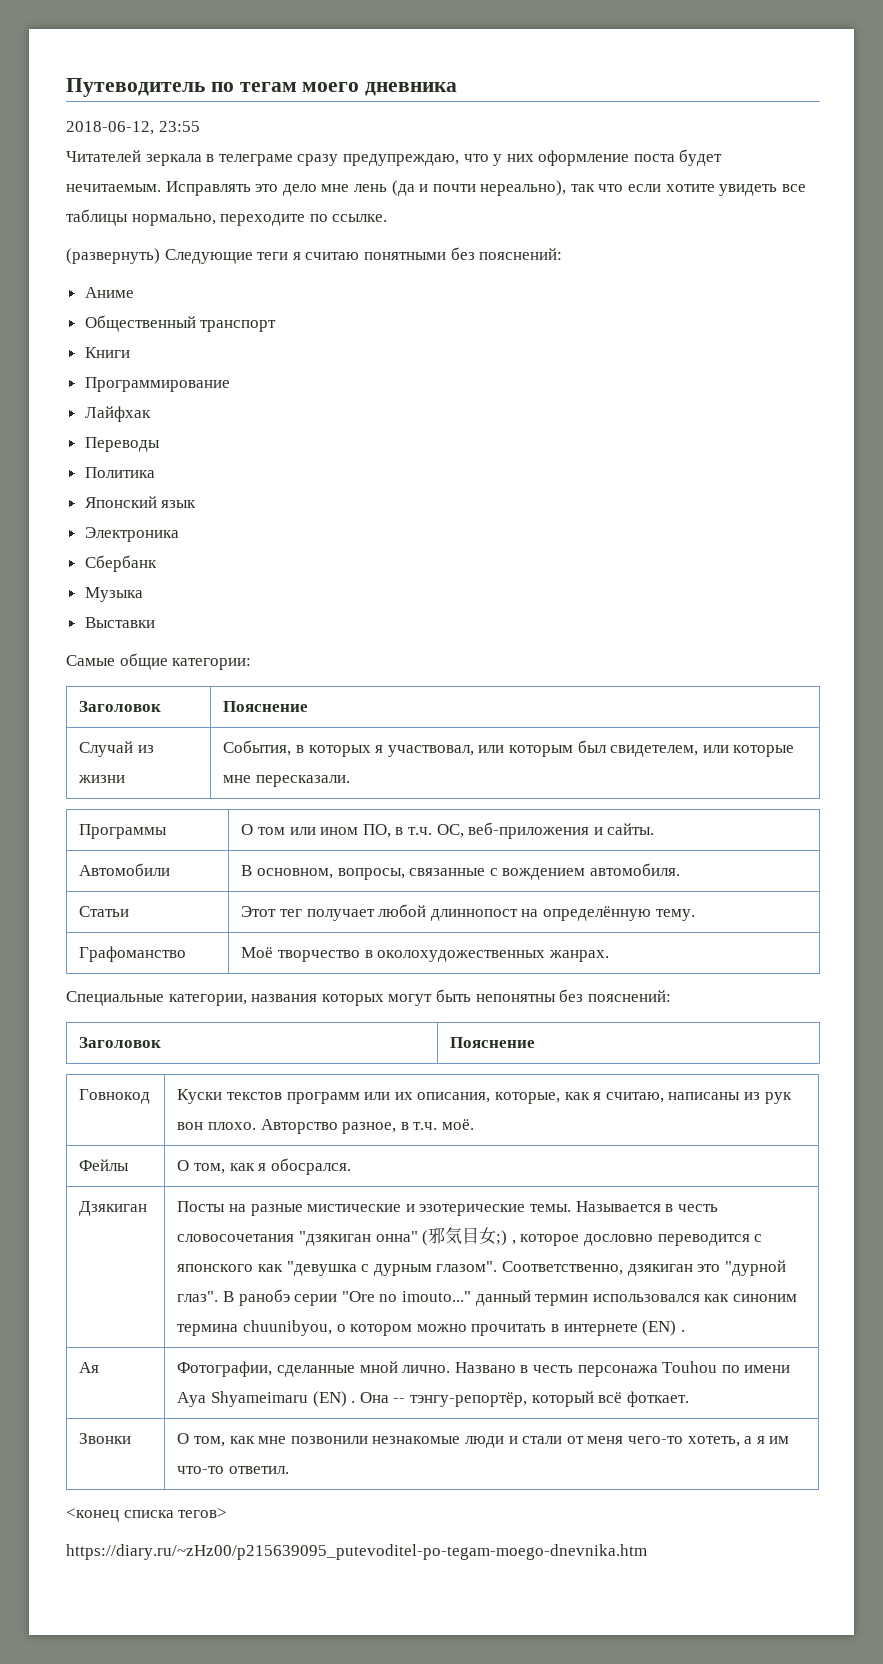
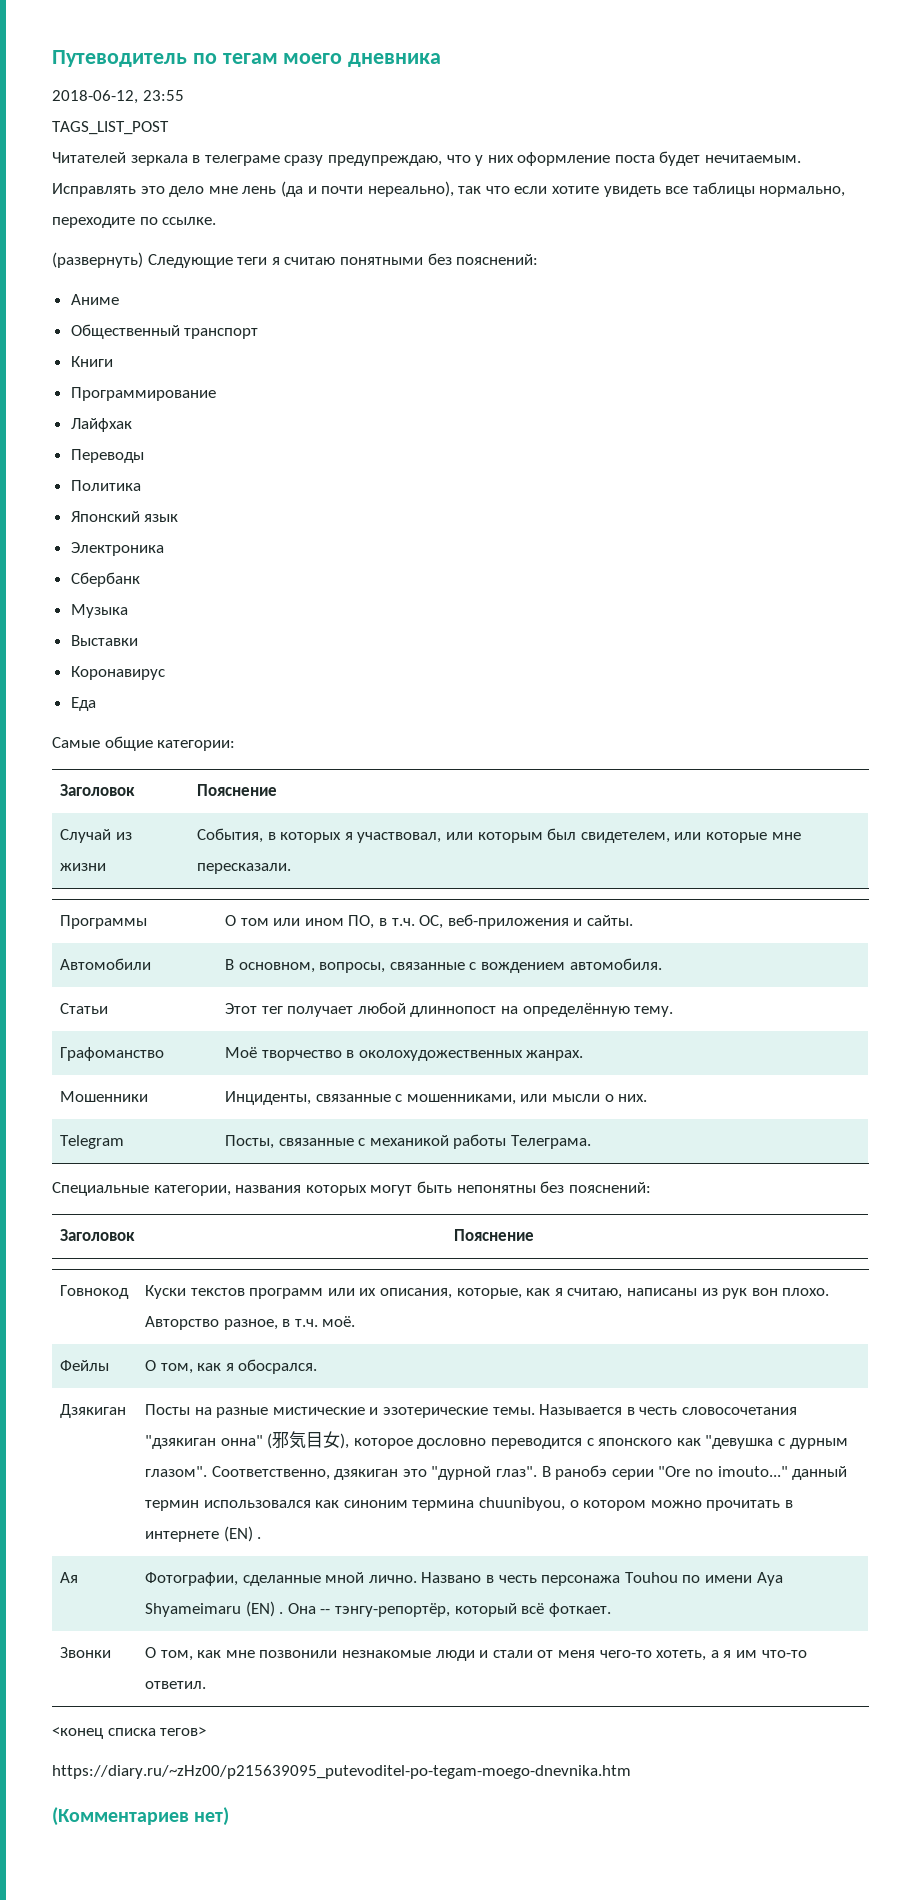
+ TAGS_LIST_POST
+ Коронавирус
+ Еда
+ Мошенники | Инциденты, связанные с мошенниками, или мысли о них.
+ Telegram | Посты, связанные с механикой работы Телеграма.
- Называется в честь словосочетания "дзякиган онна" (邪気目女;) , которое дословно переводится с японского как "девушка с дурным глазом".
+ Называется в честь словосочетания "дзякиган онна" (邪気目女), которое дословно переводится с японского как "девушка с дурным глазом".
+ (Комментариев нет)

